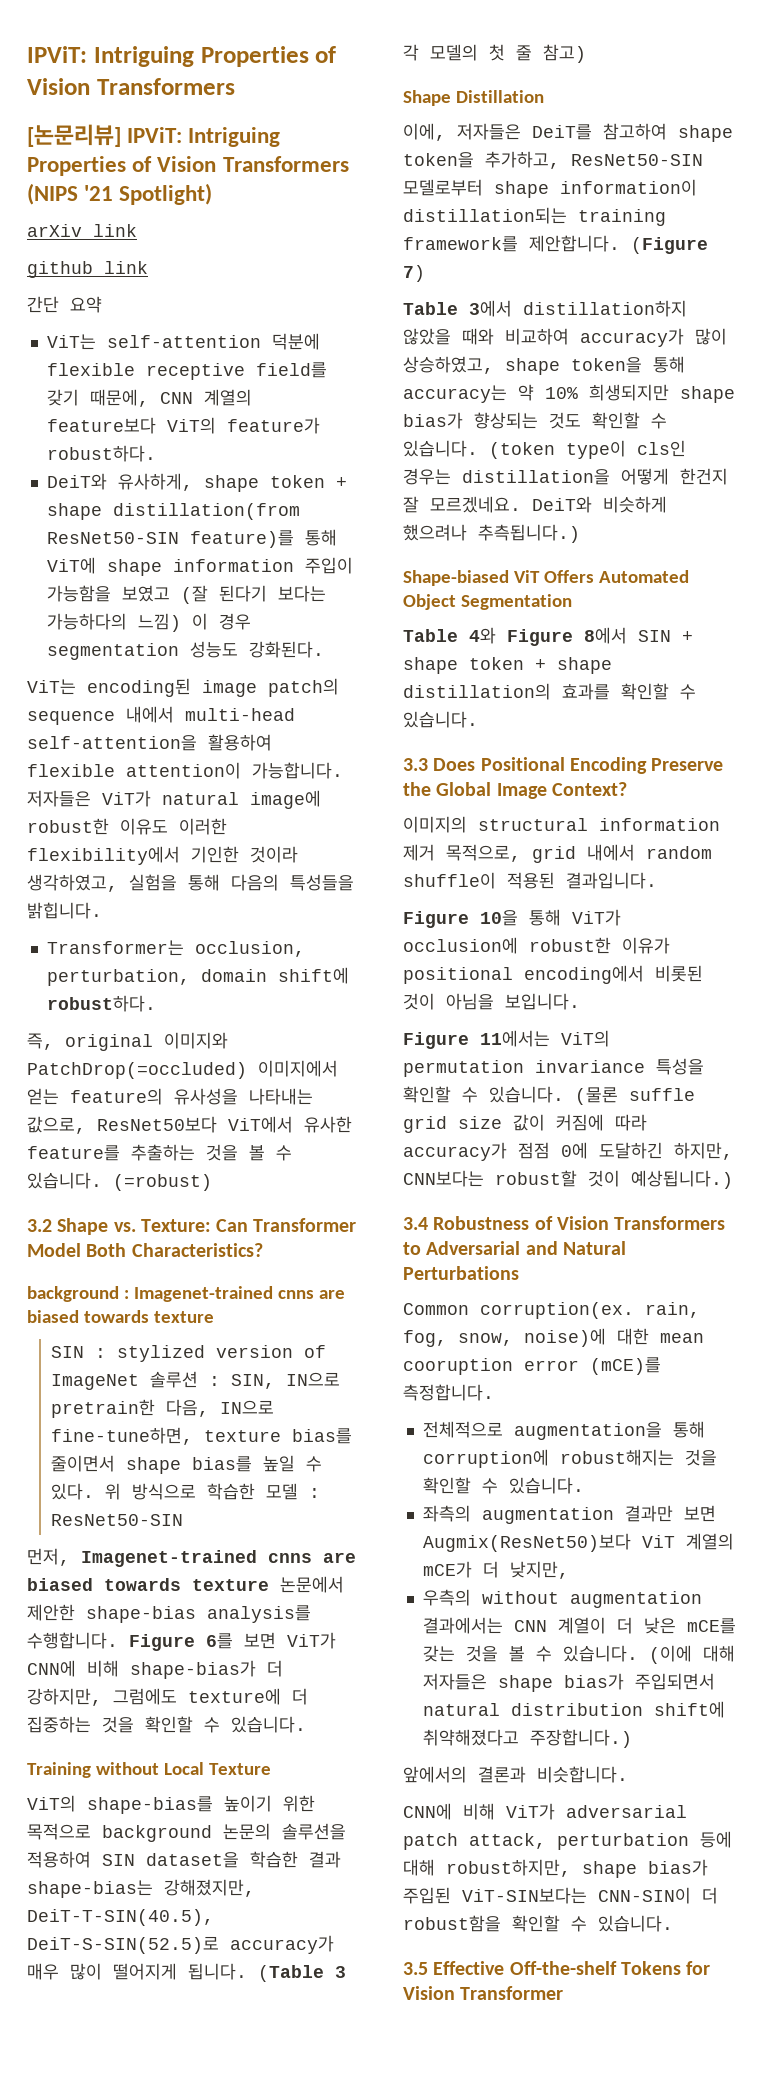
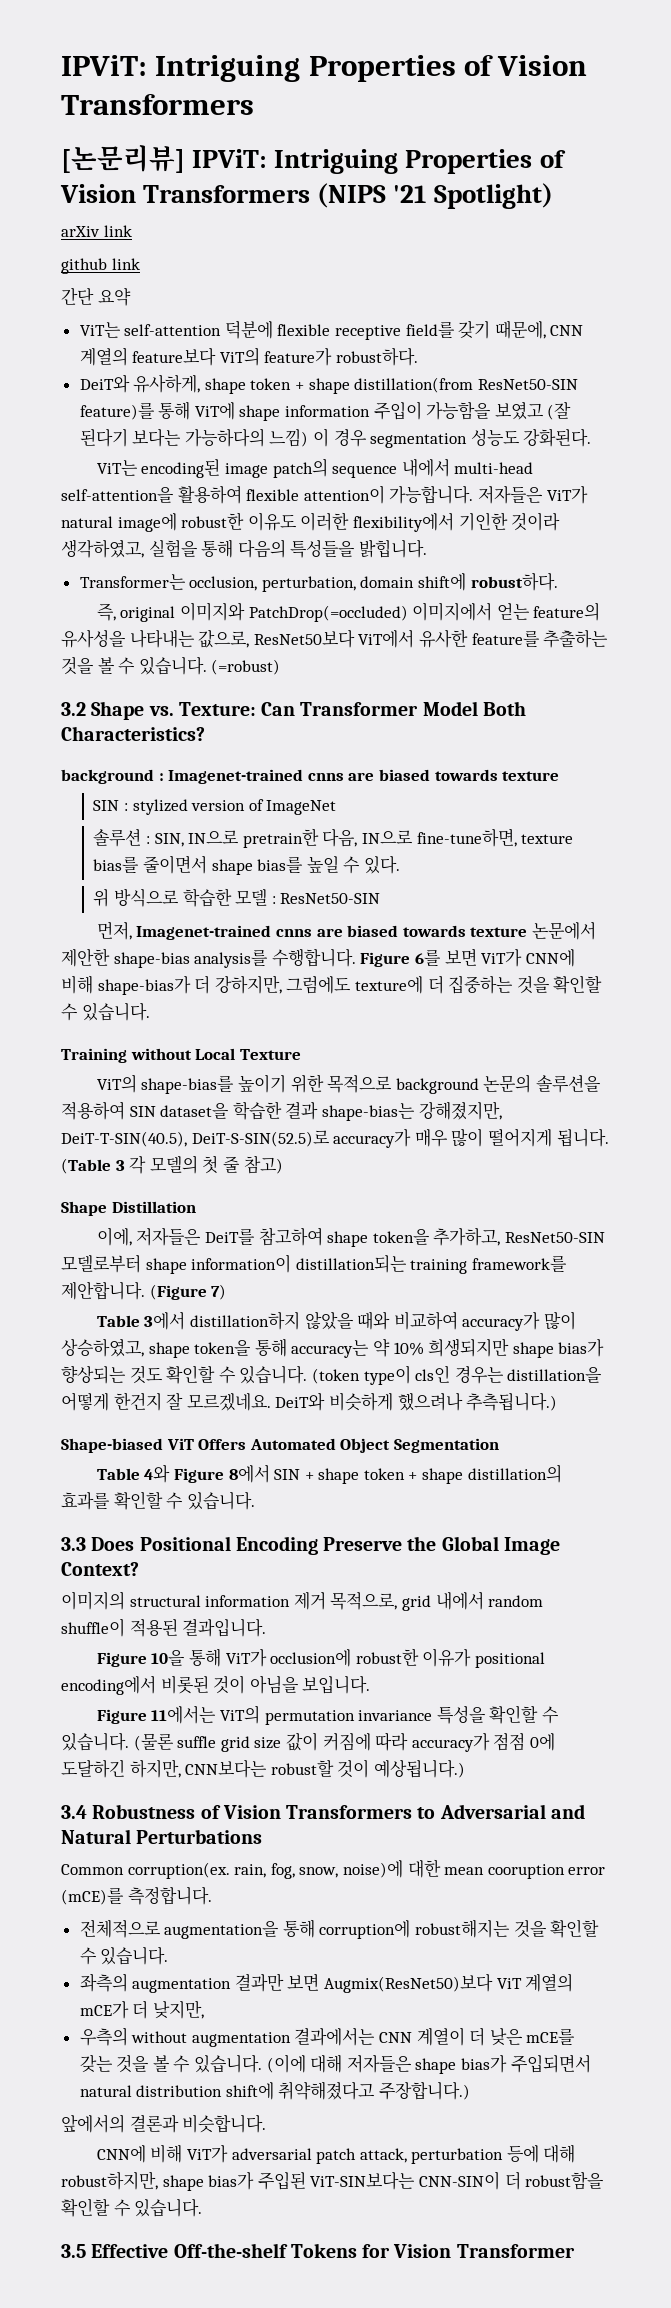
- SIN : stylized version of ImageNet 솔루션 : SIN, IN으로 pretrain한 다음, IN으로 fine-tune하면, texture bias를 줄이면서 shape bias를 높일 수 있다. 위 방식으로 학습한 모델 : ResNet50-SIN
+ SIN : stylized version of ImageNet
+ 솔루션 : SIN, IN으로 pretrain한 다음, IN으로 fine-tune하면, texture bias를 줄이면서 shape bias를 높일 수 있다.
+ 위 방식으로 학습한 모델 : ResNet50-SIN

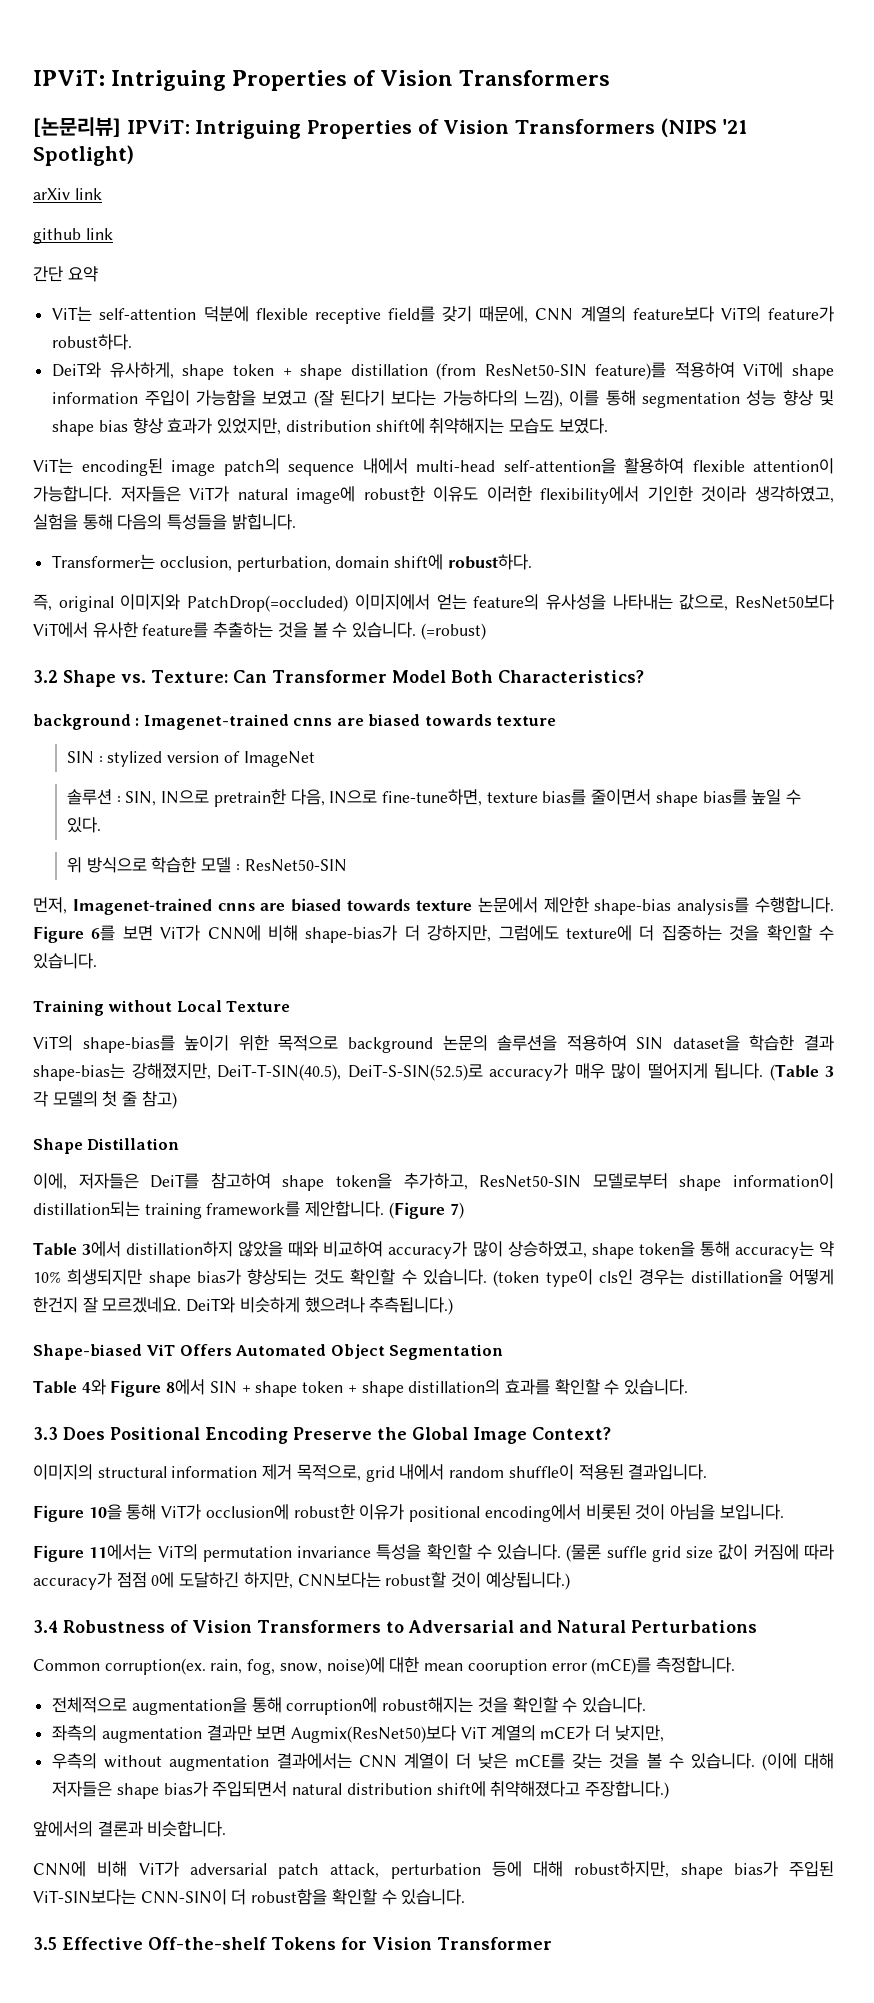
- DeiT와 유사하게, shape token + shape distillation(from ResNet50-SIN feature)를 통해 ViT에 shape information 주입이 가능함을 보였고 (잘 된다기 보다는 가능하다의 느낌) 이 경우 segmentation 성능도 강화된다.
+ DeiT와 유사하게, shape token + shape distillation (from ResNet50-SIN feature)를 적용하여 ViT에 shape information 주입이 가능함을 보였고 (잘 된다기 보다는 가능하다의 느낌), 이를 통해 segmentation 성능 향상 및 shape bias 향상 효과가 있었지만, distribution shift에 취약해지는 모습도 보였다.

